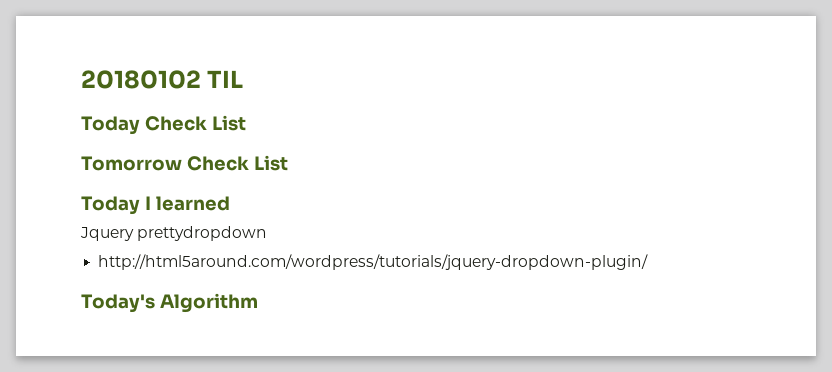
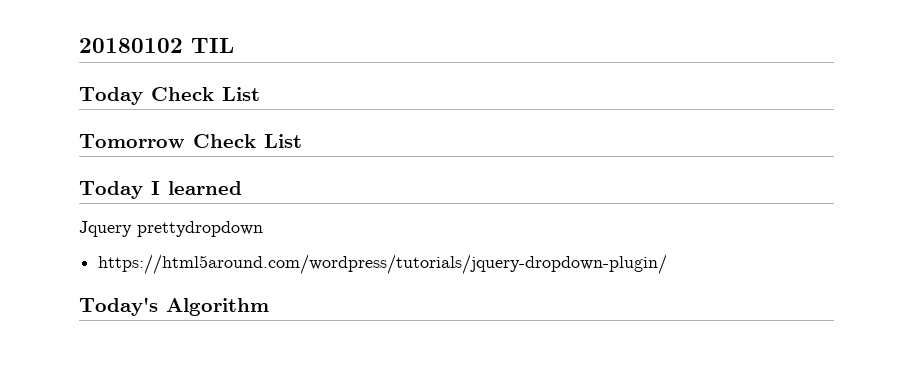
- http://html5around.com/wordpress/tutorials/jquery-dropdown-plugin/
+ https://html5around.com/wordpress/tutorials/jquery-dropdown-plugin/

